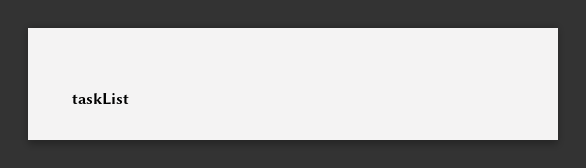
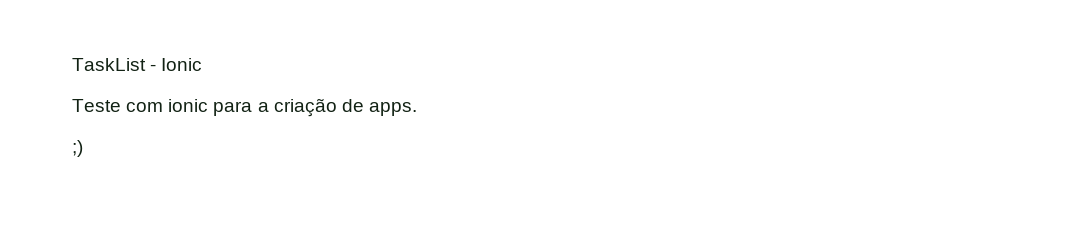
- taskList
+ TaskList - Ionic
+ Teste com ionic para a criação de apps.
+ ;)

